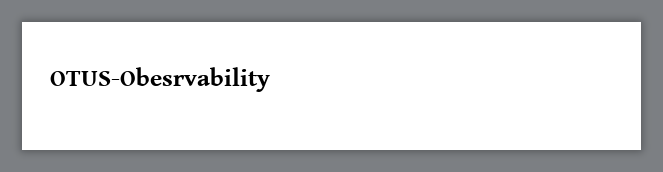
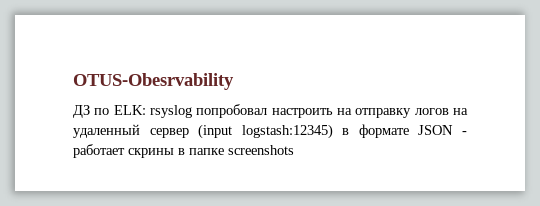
+ ДЗ по ELK: rsyslog попробовал настроить на отправку логов на удаленный сервер (input logstash:12345) в формате JSON - работает скрины в папке screenshots

